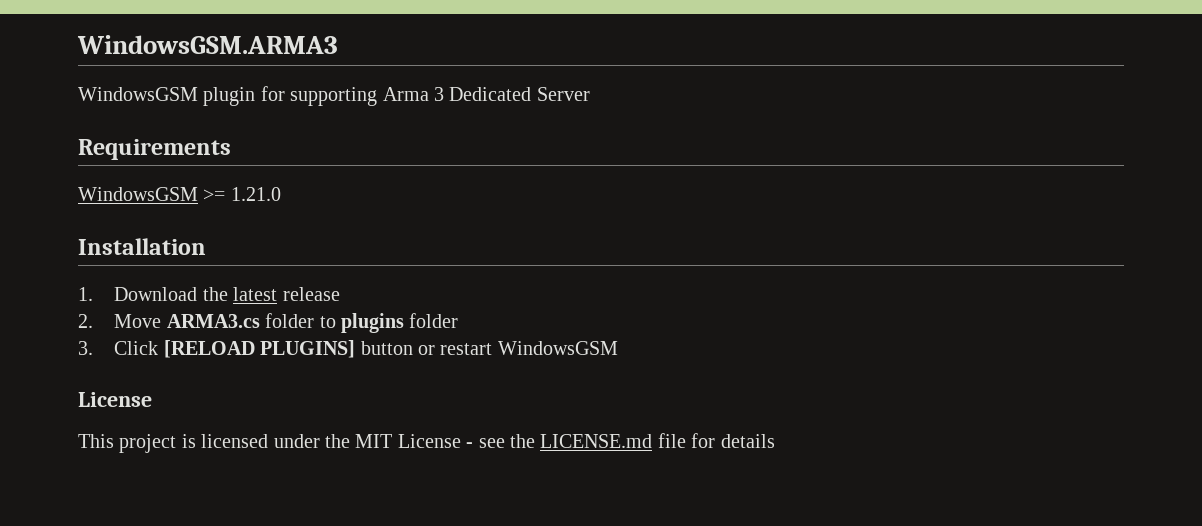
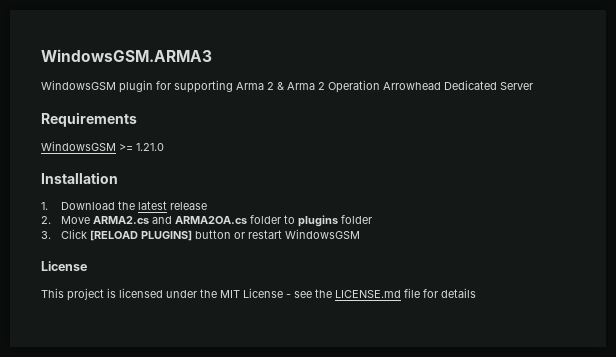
- WindowsGSM plugin for supporting Arma 3 Dedicated Server
+ WindowsGSM plugin for supporting Arma 2 & Arma 2 Operation Arrowhead Dedicated Server
- 2. Move ARMA3.cs folder to plugins folder
+ 2. Move ARMA2.cs and ARMA2OA.cs folder to plugins folder

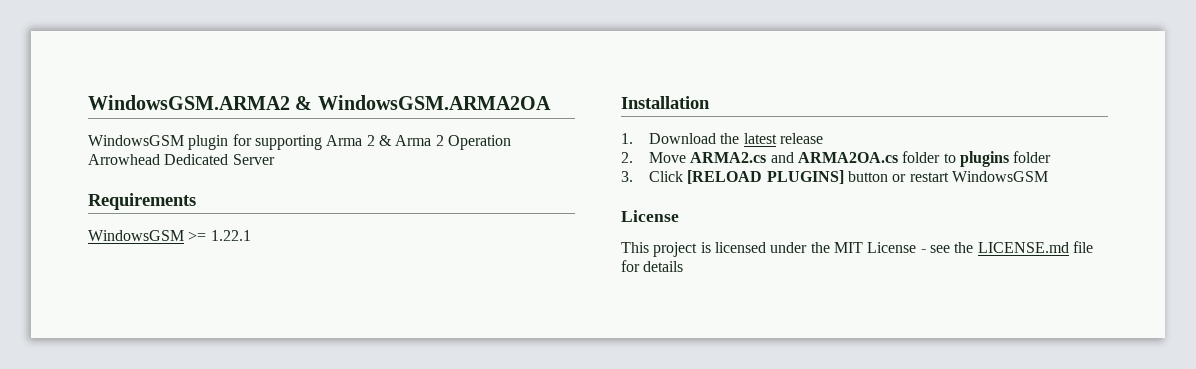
- WindowsGSM.ARMA3
+ WindowsGSM.ARMA2 & WindowsGSM.ARMA2OA
- WindowsGSM >= 1.21.0
+ WindowsGSM >= 1.22.1

